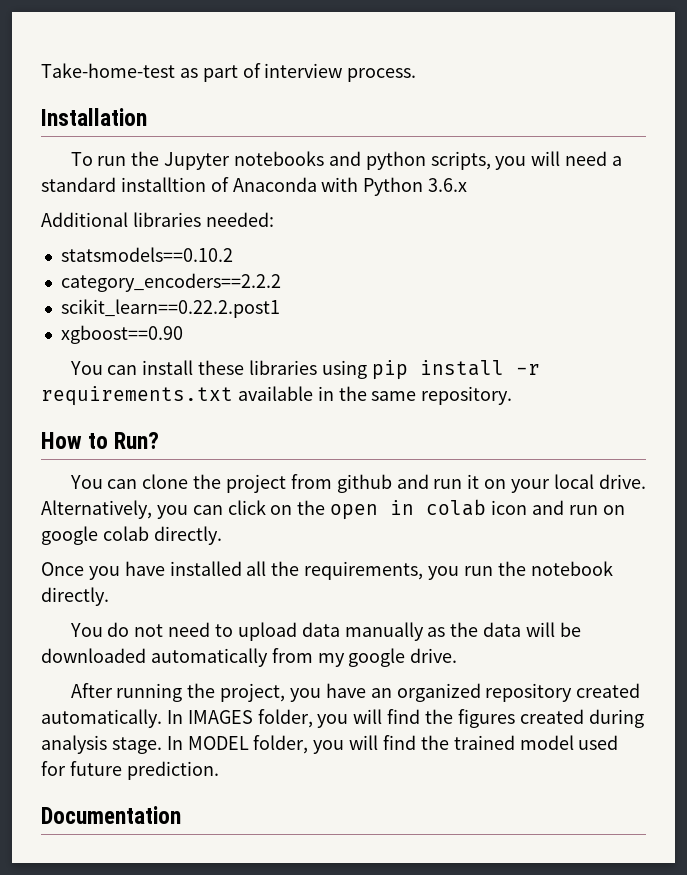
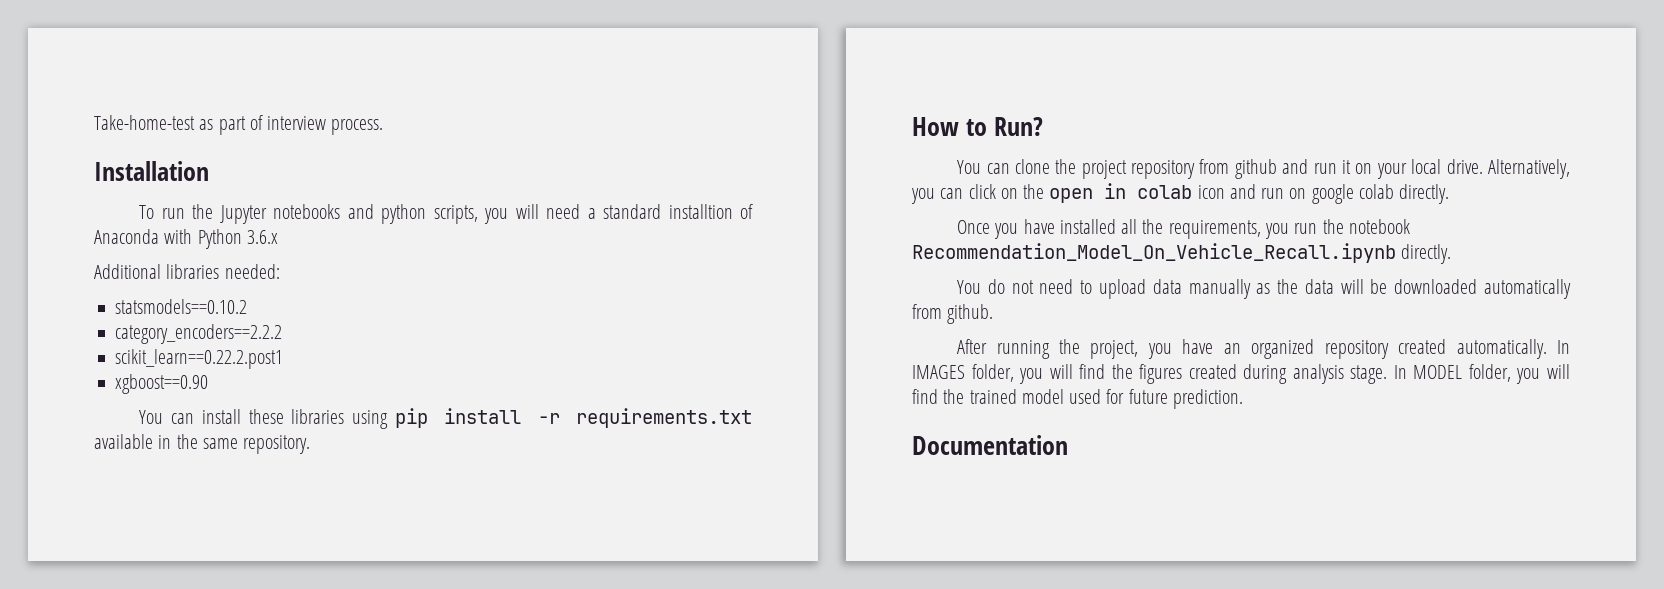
- You can clone the project from github and run it on your local drive.
+ You can clone the project repository from github and run it on your local drive.
- Once you have installed all the requirements, you run the notebook directly.
+ Once you have installed all the requirements, you run the notebook Recommendation_Model_On_Vehicle_Recall.ipynb directly.
- You do not need to upload data manually as the data will be downloaded automatically from my google drive.
+ You do not need to upload data manually as the data will be downloaded automatically from github.

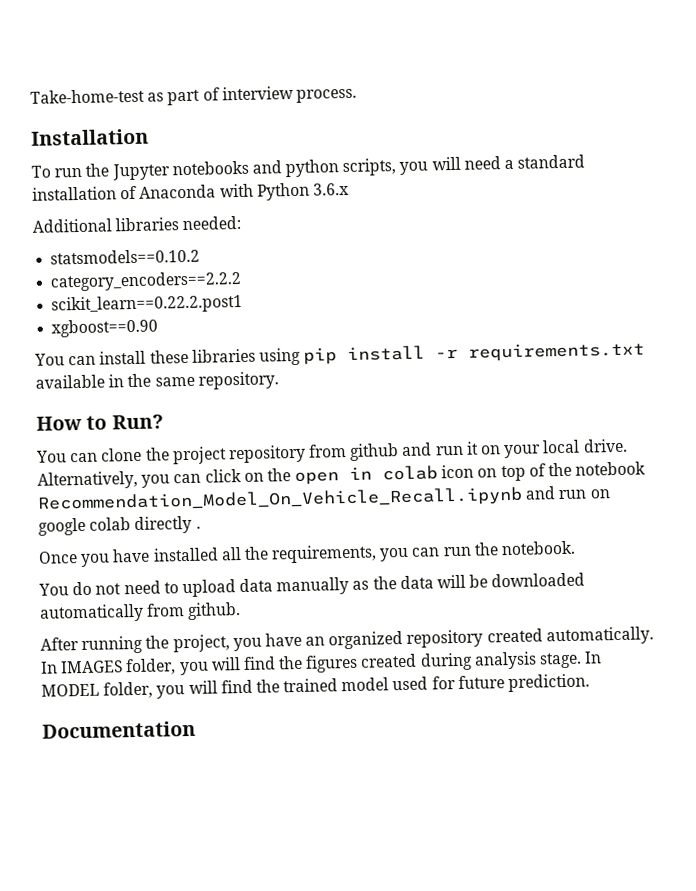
- To run the Jupyter notebooks and python scripts, you will need a standard installtion of Anaconda with Python 3.6.x
+ To run the Jupyter notebooks and python scripts, you will need a standard installation of Anaconda with Python 3.6.x
- Alternatively, you can click on the open in colab icon and run on google colab directly.
+ Alternatively, you can click on the open in colab icon on top of the notebook Recommendation_Model_On_Vehicle_Recall.ipynb and run on google colab directly .
- Once you have installed all the requirements, you run the notebook Recommendation_Model_On_Vehicle_Recall.ipynb directly.
+ Once you have installed all the requirements, you can run the notebook.

